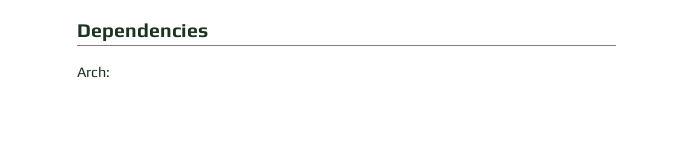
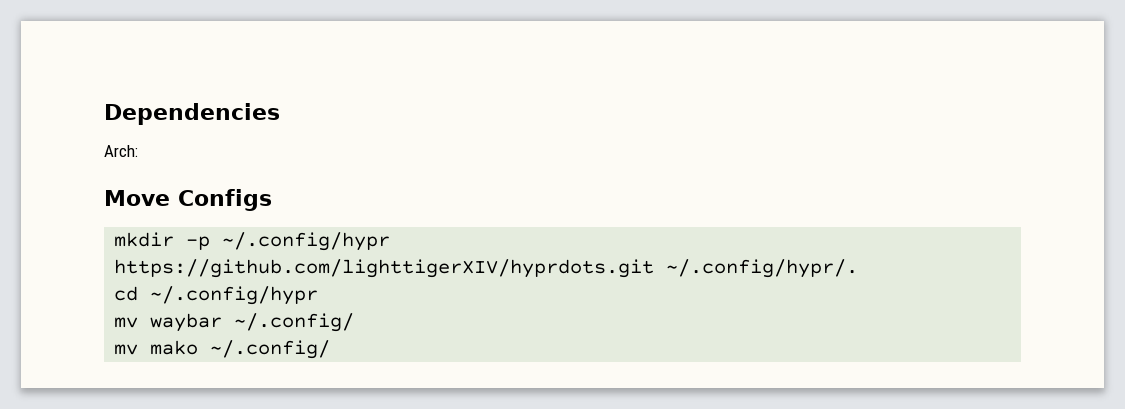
+ Move Configs
+ mkdir -p ~/.config/hypr
+ https://github.com/lighttigerXIV/hyprdots.git ~/.config/hypr/.
+ cd ~/.config/hypr
+ mv waybar ~/.config/
+ mv mako ~/.config/

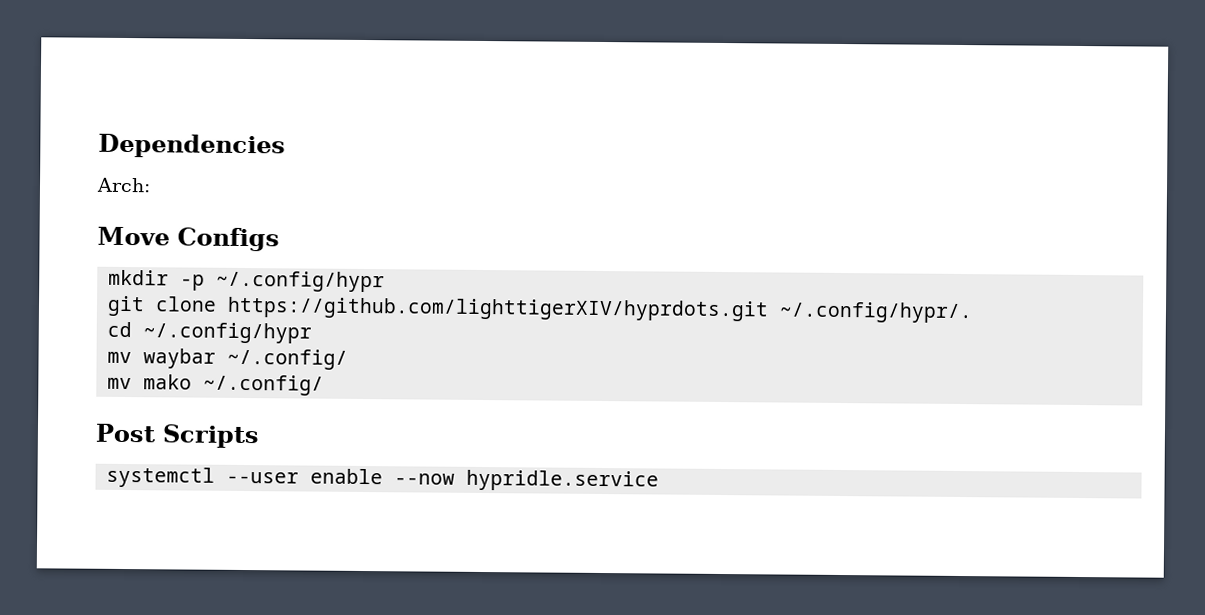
- https://github.com/lighttigerXIV/hyprdots.git ~/.config/hypr/.
+ git clone https://github.com/lighttigerXIV/hyprdots.git ~/.config/hypr/.
+ Post Scripts
+ systemctl --user enable --now hypridle.service

